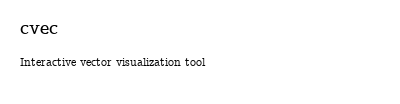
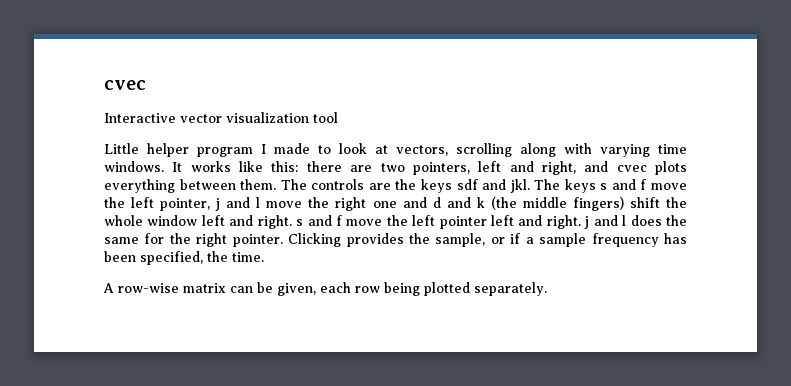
+ Little helper program I made to look at vectors, scrolling along with varying time windows. It works like this: there are two pointers, left and right, and cvec plots everything between them. The controls are the keys sdf and jkl. The keys s and f move the left pointer, j and l move the right one and d and k (the middle fingers) shift the whole window left and right. s and f move the left pointer left and right. j and l does the same for the right pointer. Clicking provides the sample, or if a sample frequency has been specified, the time.
+ A row-wise matrix can be given, each row being plotted separately.

